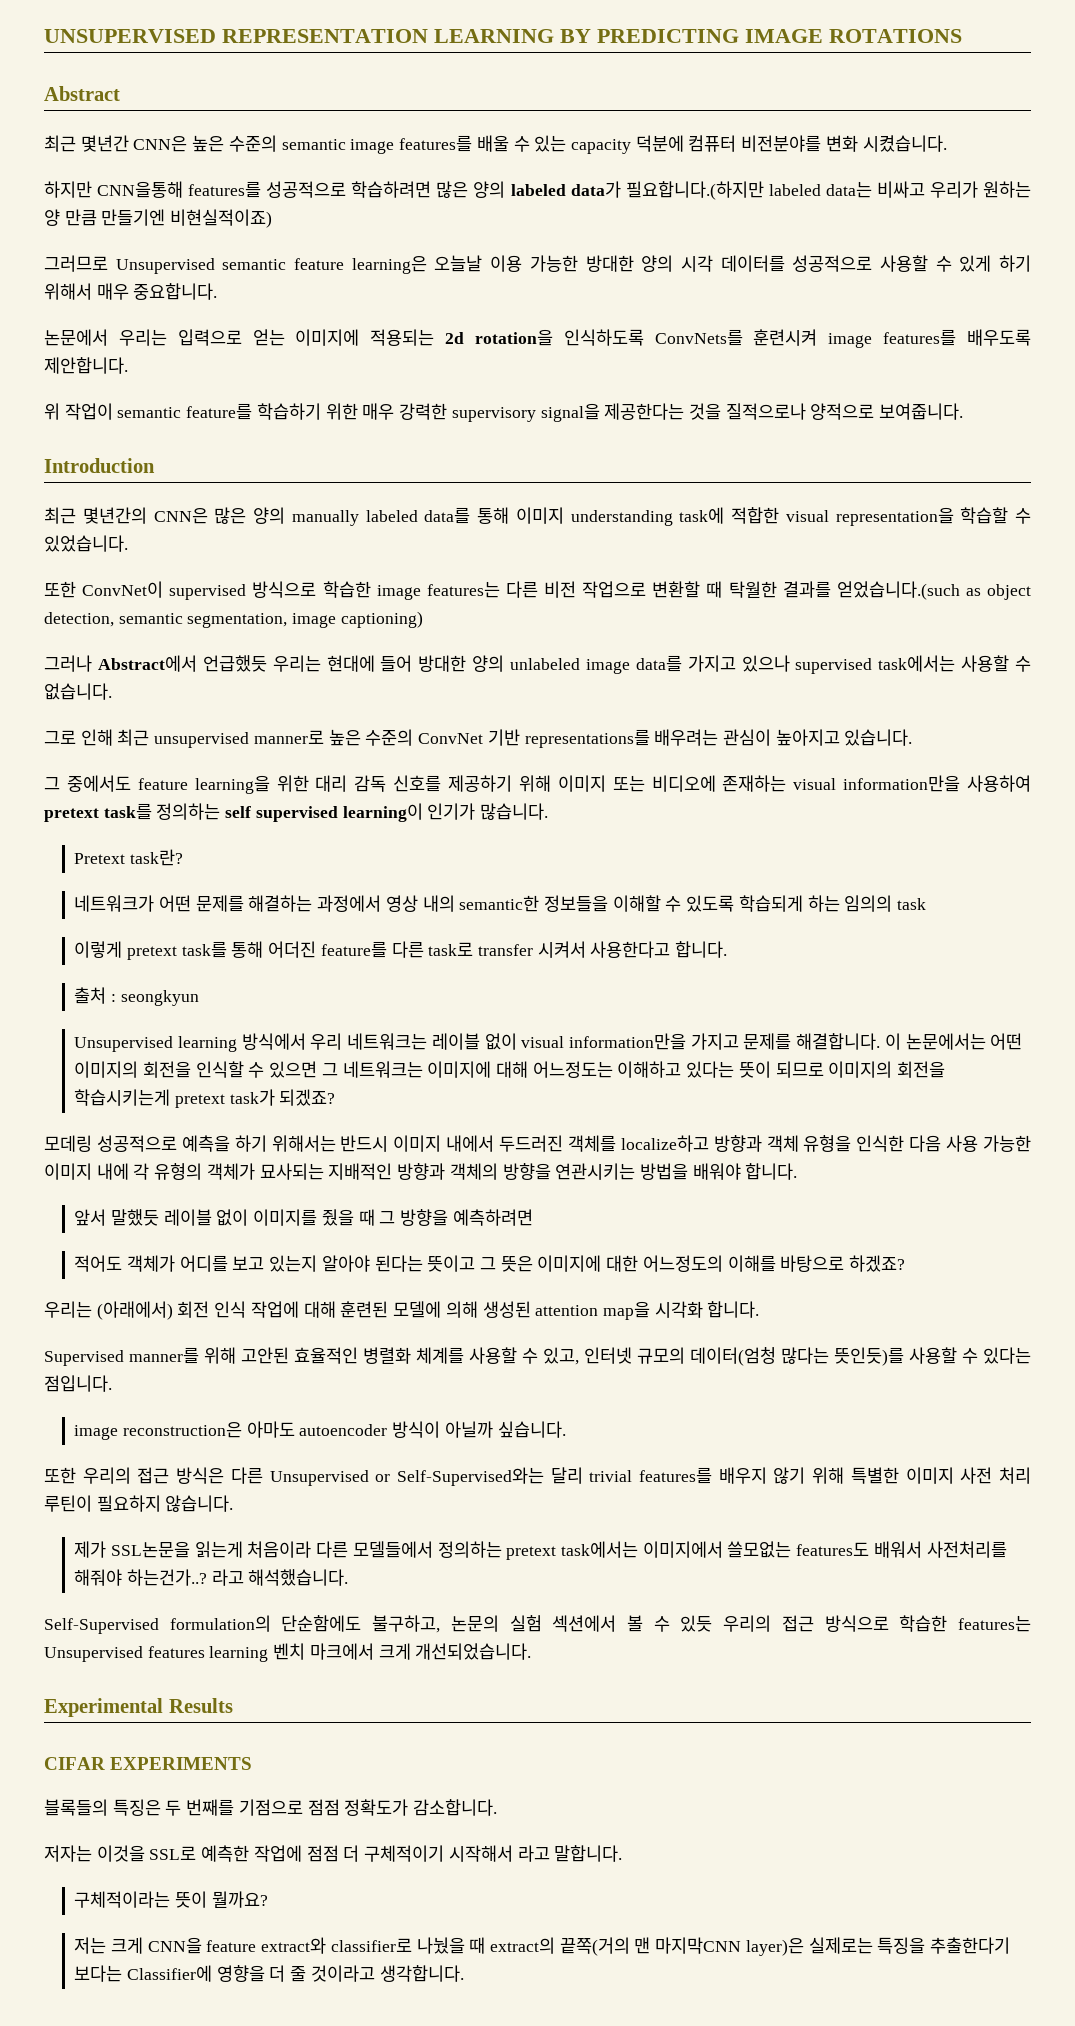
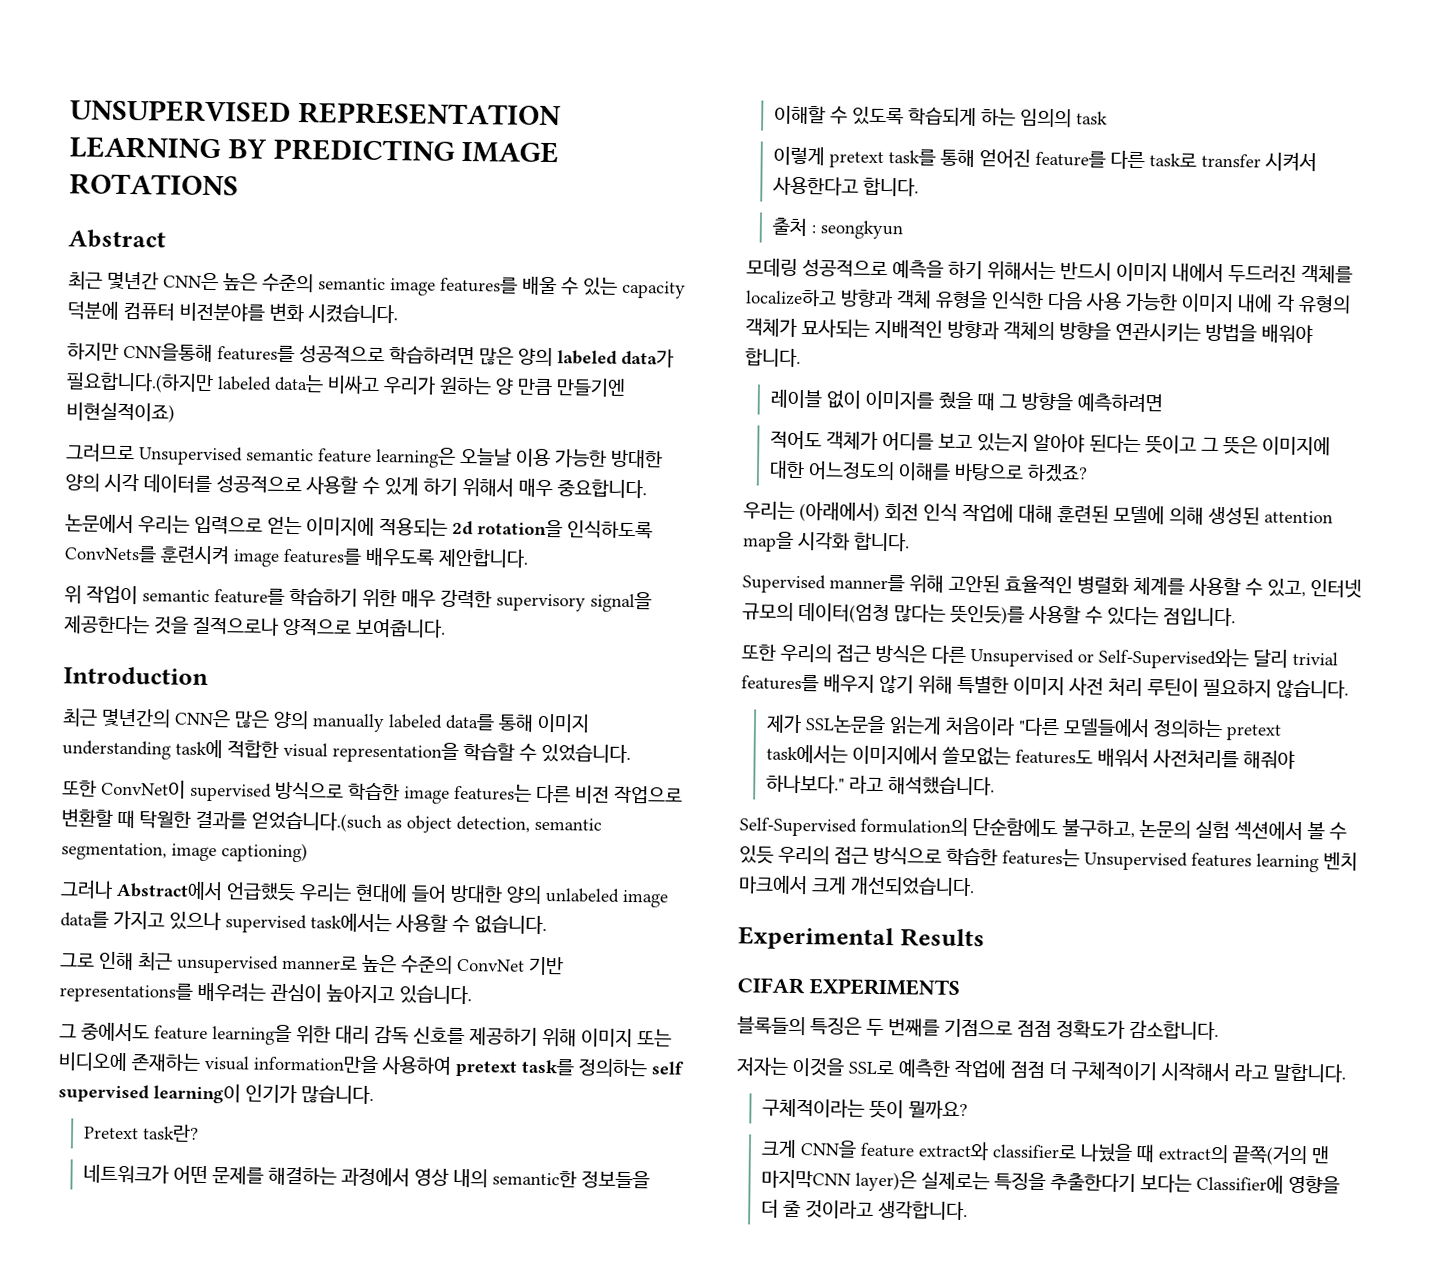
- 이렇게 pretext task를 통해 어더진 feature를 다른 task로 transfer 시켜서 사용한다고 합니다.
+ 이렇게 pretext task를 통해 얻어진 feature를 다른 task로 transfer 시켜서 사용한다고 합니다.
- Unsupervised learning 방식에서 우리 네트워크는 레이블 없이 visual information만을 가지고 문제를 해결합니다. 이 논문에서는 어떤 이미지의 회전을 인식할 수 있으면 그 네트워크는 이미지에 대해 어느정도는 이해하고 있다는 뜻이 되므로 이미지의 회전을 학습시키는게 pretext task가 되겠죠?
- 앞서 말했듯 레이블 없이 이미지를 줬을 때 그 방향을 예측하려면
+ 레이블 없이 이미지를 줬을 때 그 방향을 예측하려면
- image reconstruction은 아마도 autoencoder 방식이 아닐까 싶습니다.
- 제가 SSL논문을 읽는게 처음이라 다른 모델들에서 정의하는 pretext task에서는 이미지에서 쓸모없는 features도 배워서 사전처리를 해줘야 하는건가..?
+ 제가 SSL논문을 읽는게 처음이라 "다른 모델들에서 정의하는 pretext task에서는 이미지에서 쓸모없는 features도 배워서 사전처리를 해줘야 하나보다."
- 저는 크게 CNN을 feature extract와 classifier로 나눴을 때 extract의 끝쪽(거의 맨 마지막CNN layer)은 실제로는 특징을 추출한다기 보다는 Classifier에 영향을 더 줄 것이라고 생각합니다.
+ 크게 CNN을 feature extract와 classifier로 나눴을 때 extract의 끝쪽(거의 맨 마지막CNN layer)은 실제로는 특징을 추출한다기 보다는 Classifier에 영향을 더 줄 것이라고 생각합니다.

